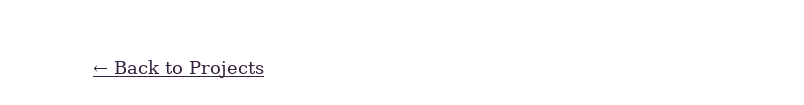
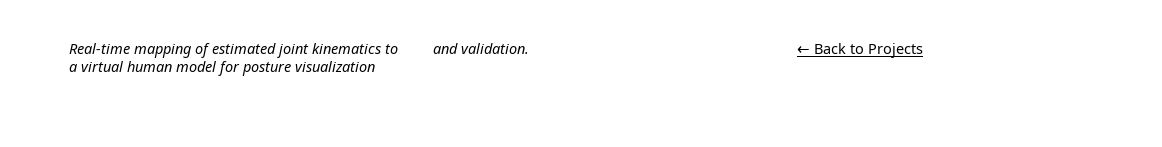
+ Real-time mapping of estimated joint kinematics to a virtual human model for posture visualization and validation.

